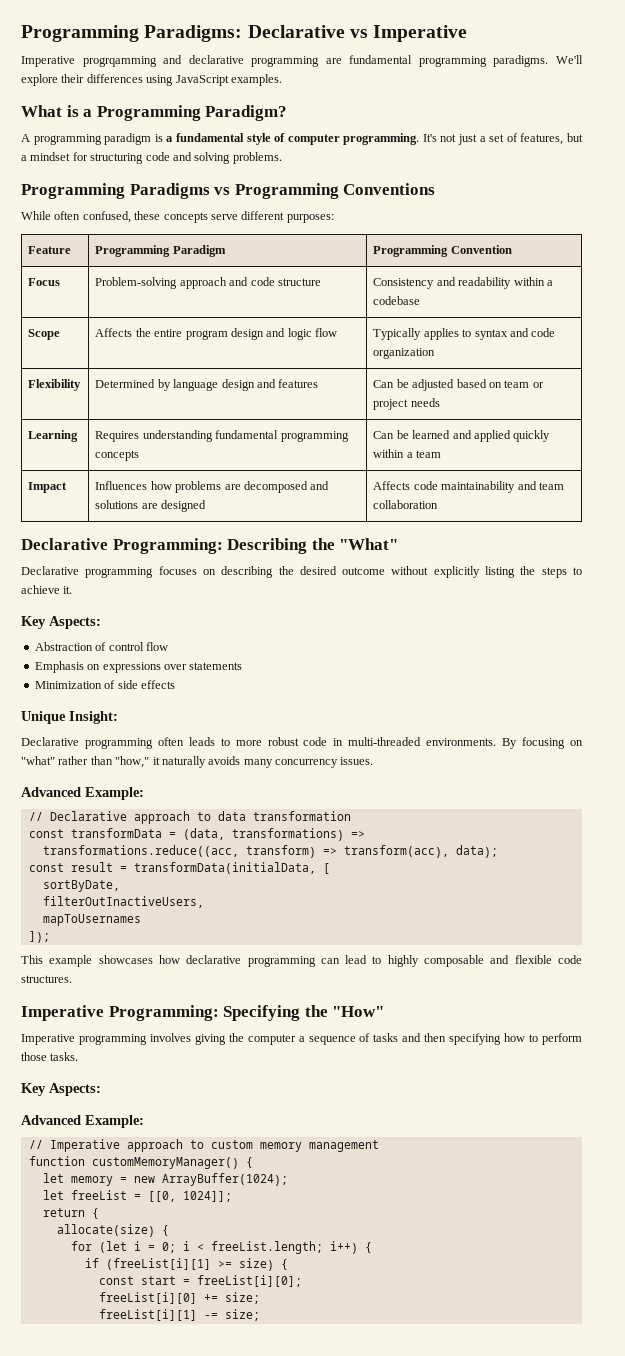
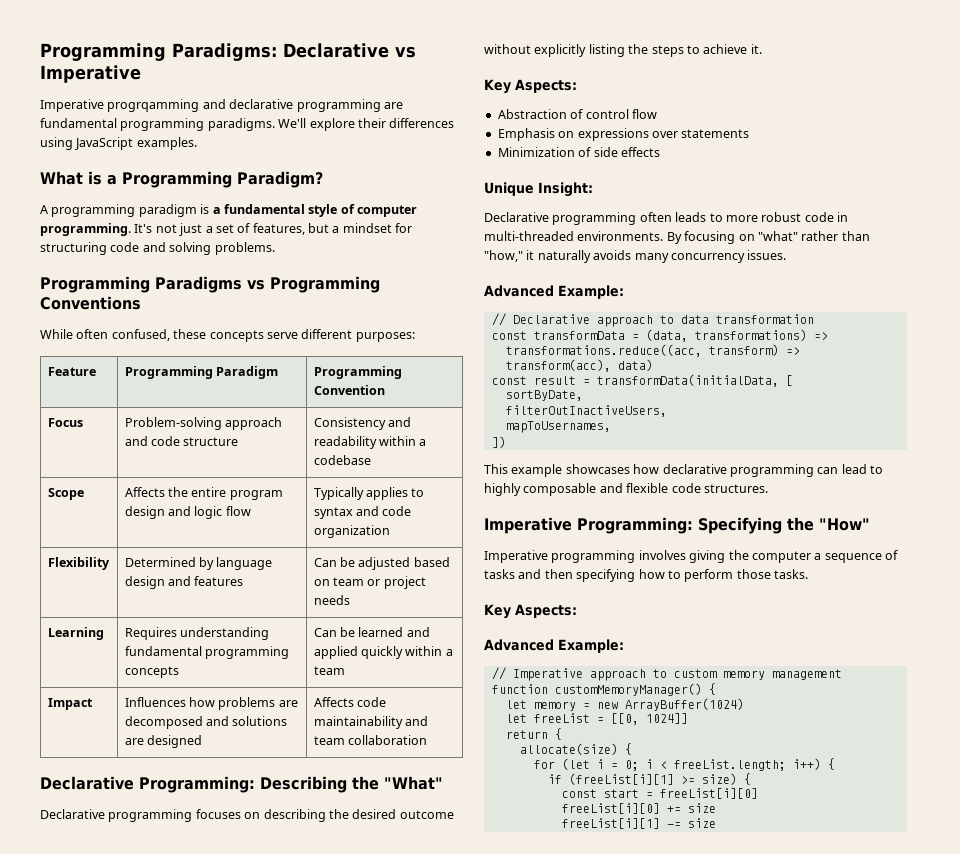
- transformations.reduce((acc, transform) => transform(acc), data);
+ transformations.reduce((acc, transform) => transform(acc), data)
- mapToUsernames
- ]);
+ mapToUsernames,
+ ])
- let memory = new ArrayBuffer(1024);
+ let memory = new ArrayBuffer(1024)
- let freeList = [[0, 1024]];
+ let freeList = [[0, 1024]]
- const start = freeList[i][0];
+ const start = freeList[i][0]
- freeList[i][0] += size;
+ freeList[i][0] += size
- freeList[i][1] -= size;
+ freeList[i][1] -= size

